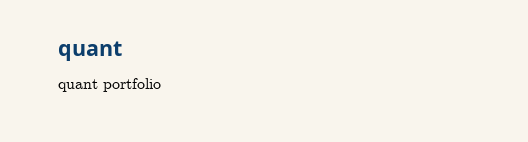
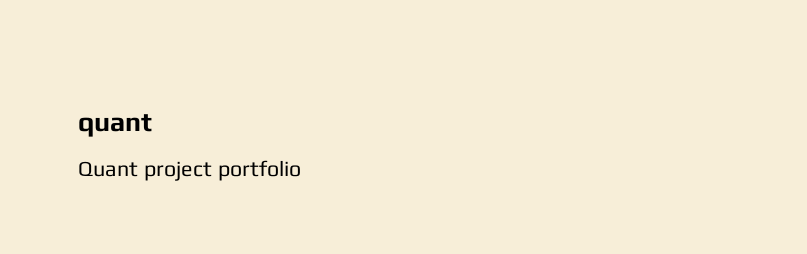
- quant portfolio
+ Quant project portfolio

